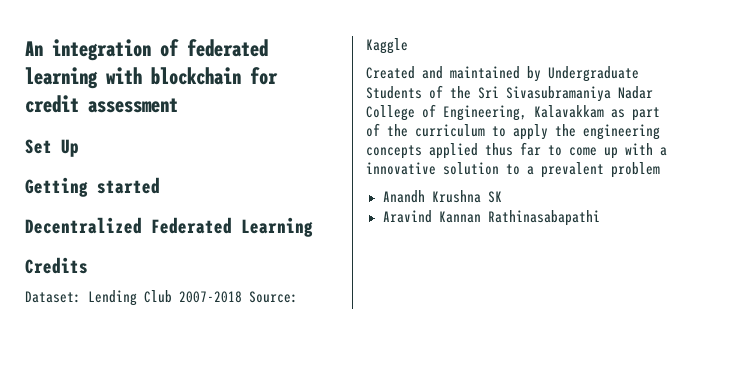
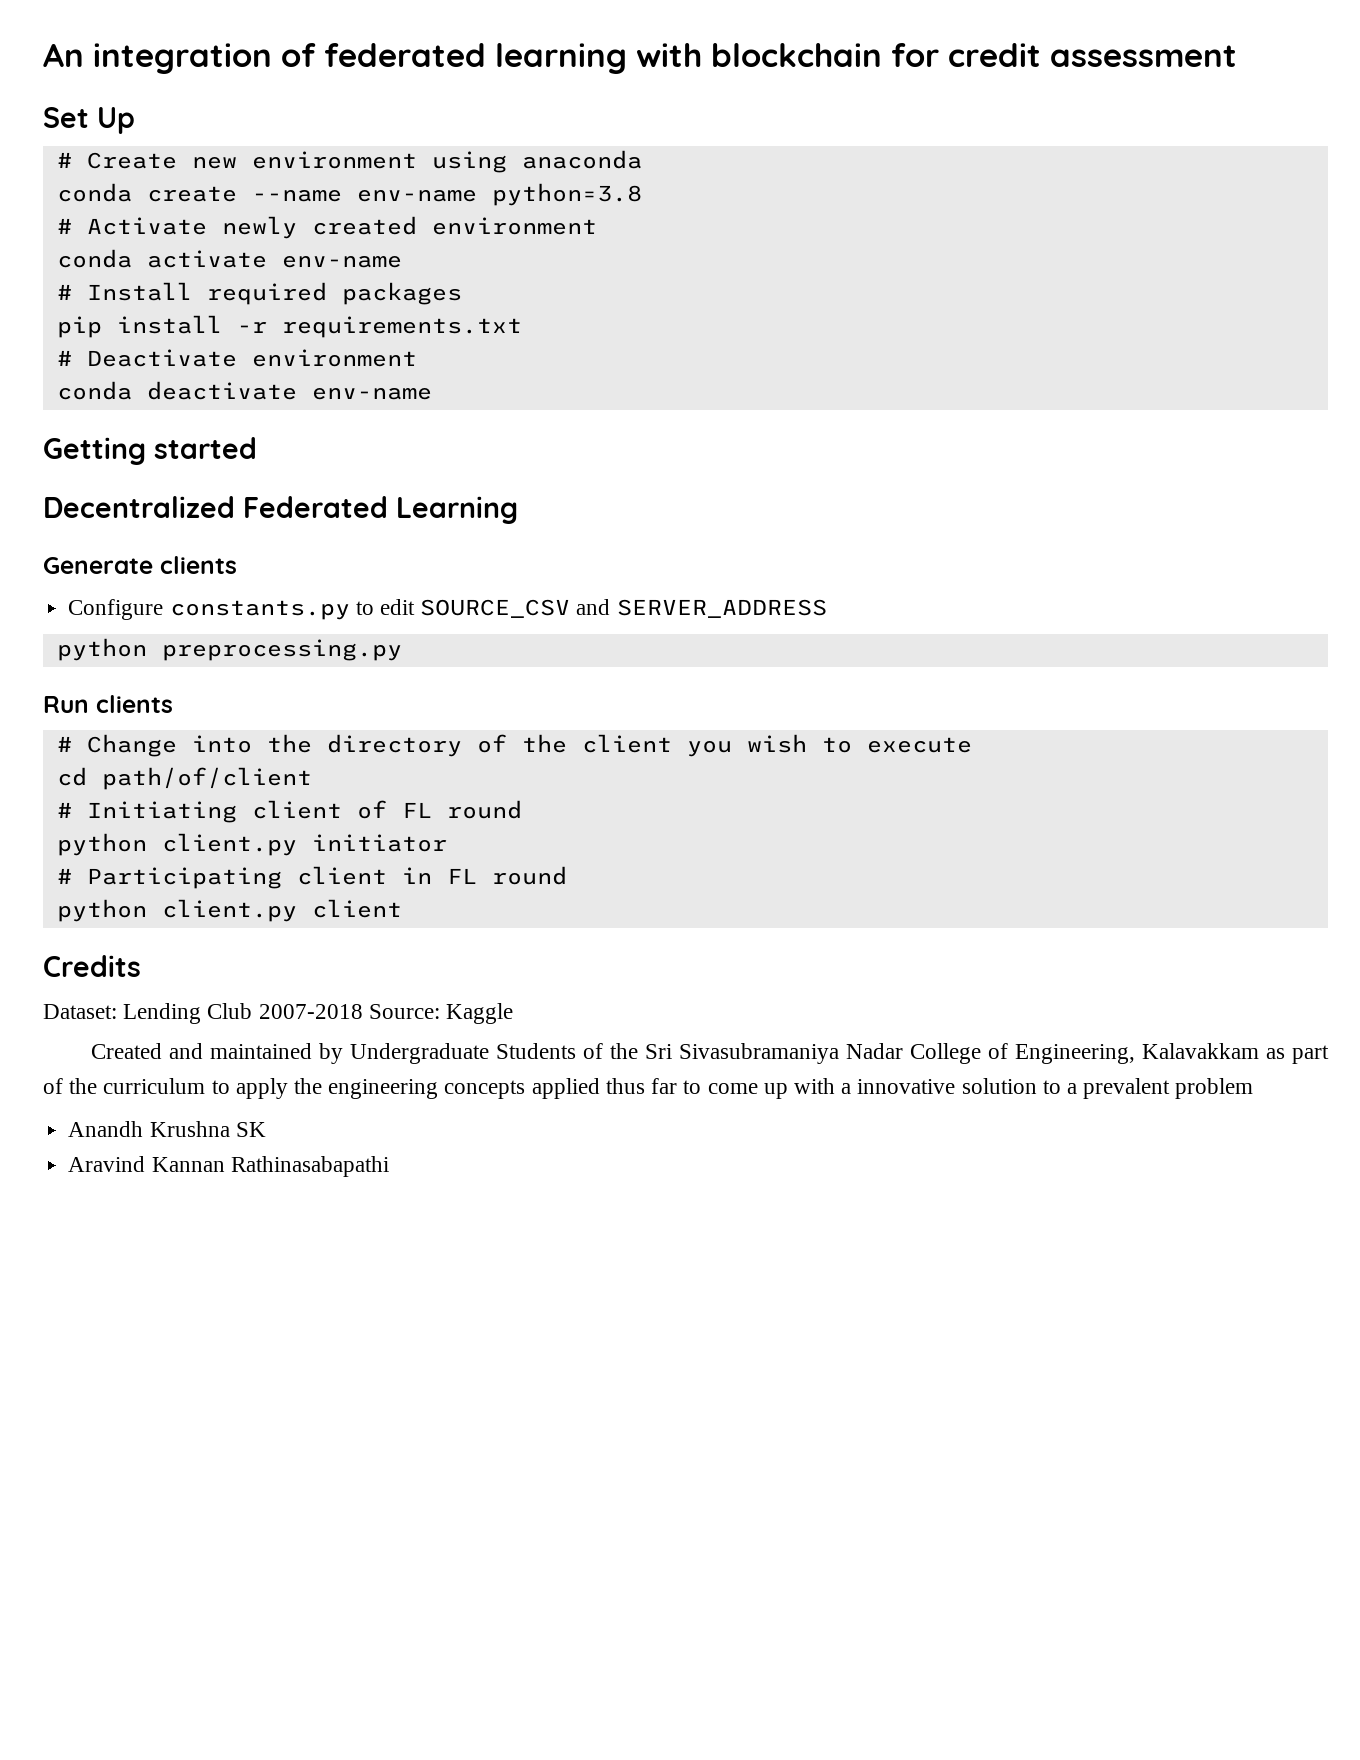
+ # Create new environment using anaconda
+ conda create --name env-name python=3.8
+ # Activate newly created environment
+ conda activate env-name
+ # Install required packages
+ pip install -r requirements.txt
+ # Deactivate environment
+ conda deactivate env-name
+ Generate clients
+ Configure constants.py to edit SOURCE_CSV and SERVER_ADDRESS
+ python preprocessing.py
+ Run clients
+ # Change into the directory of the client you wish to execute
+ cd path/of/client
+ # Initiating client of FL round
+ python client.py initiator
+ # Participating client in FL round
+ python client.py client

